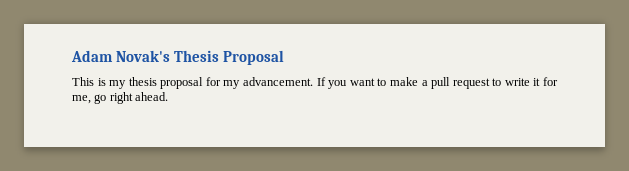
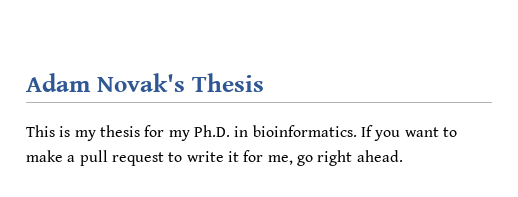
- Adam Novak's Thesis Proposal
+ Adam Novak's Thesis
- This is my thesis proposal for my advancement.
+ This is my thesis for my Ph.D. in bioinformatics.

